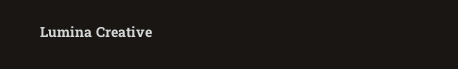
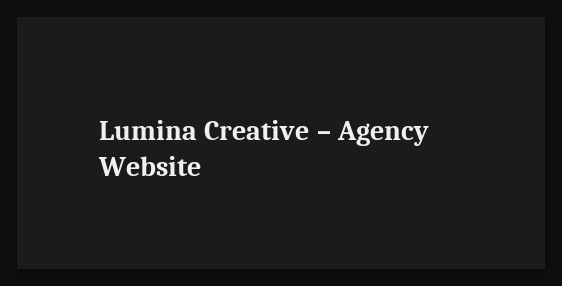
- Lumina Creative
+ Lumina Creative – Agency Website

